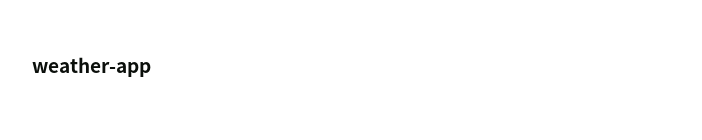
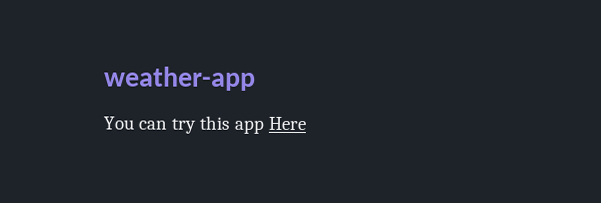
+ You can try this app Here

